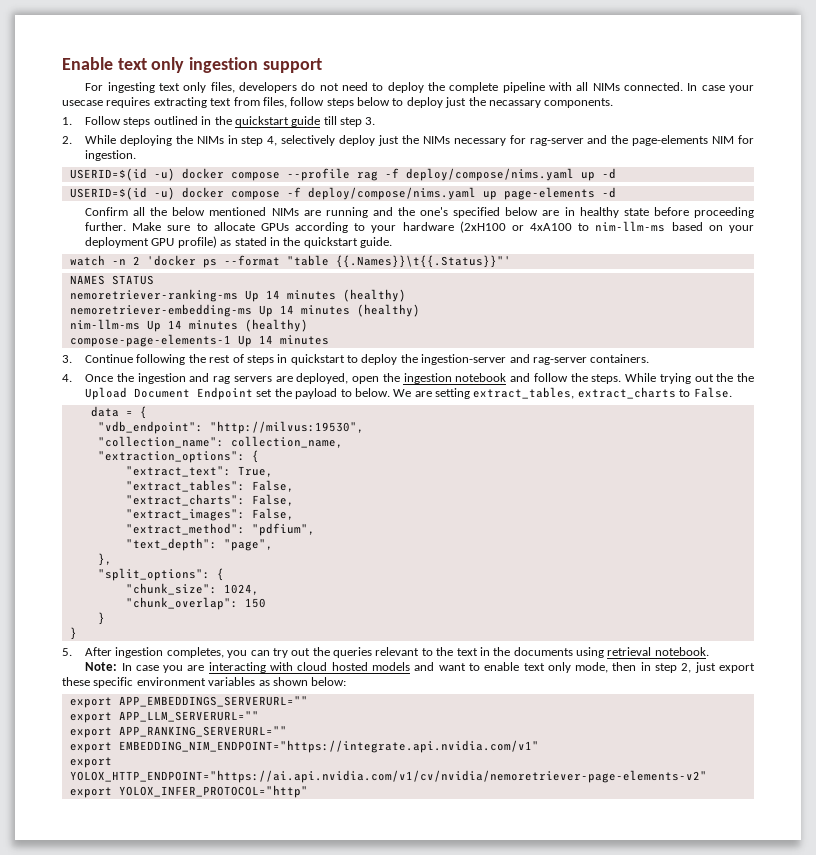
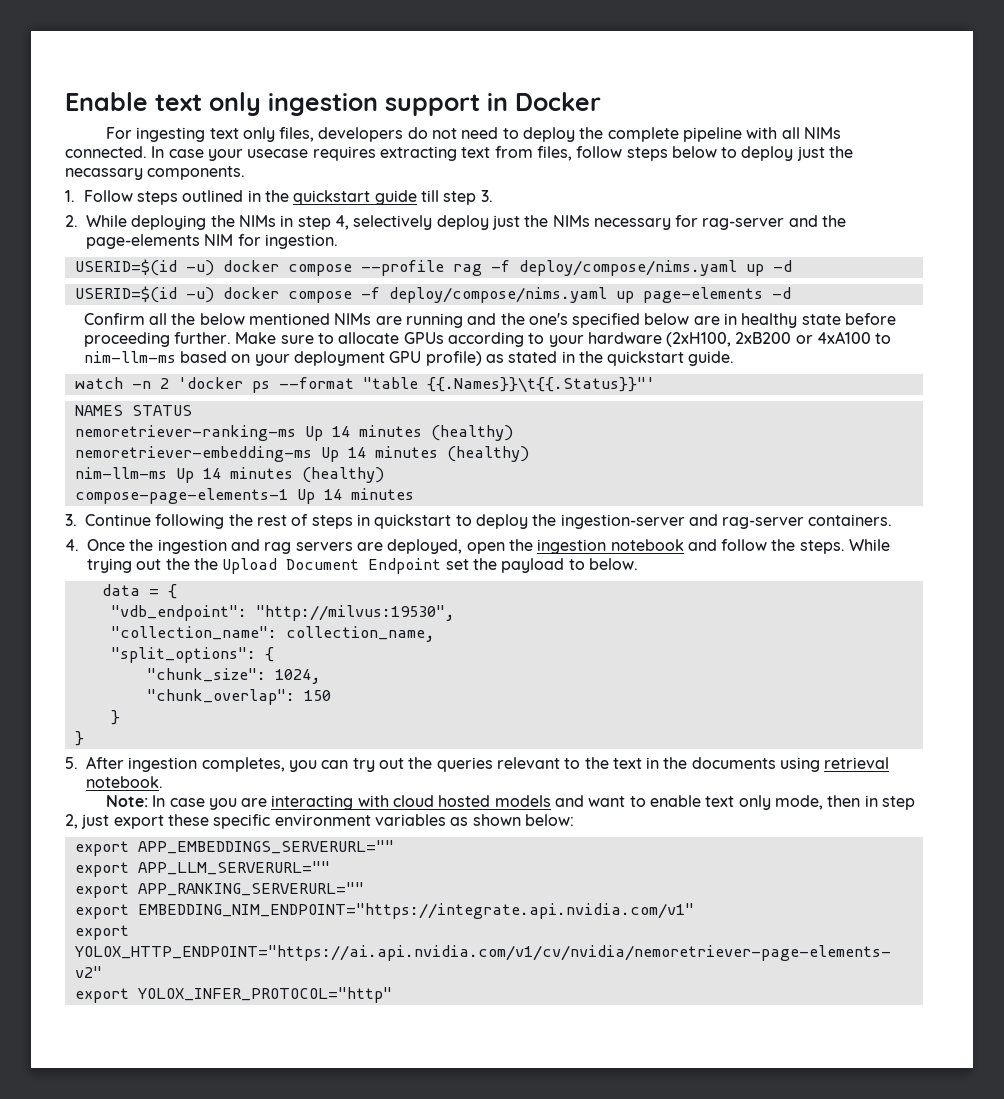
- Enable text only ingestion support
+ Enable text only ingestion support in Docker
- Make sure to allocate GPUs according to your hardware (2xH100 or 4xA100 to nim-llm-ms based on your deployment GPU profile) as stated in the quickstart guide.
+ Make sure to allocate GPUs according to your hardware (2xH100, 2xB200 or 4xA100 to nim-llm-ms based on your deployment GPU profile) as stated in the quickstart guide.
- We are setting extract_tables, extract_charts to False.
- "extraction_options": {
- "extract_text": True,
- "extract_tables": False,
- "extract_charts": False,
- "extract_images": False,
- "extract_method": "pdfium",
- "text_depth": "page",
- },

